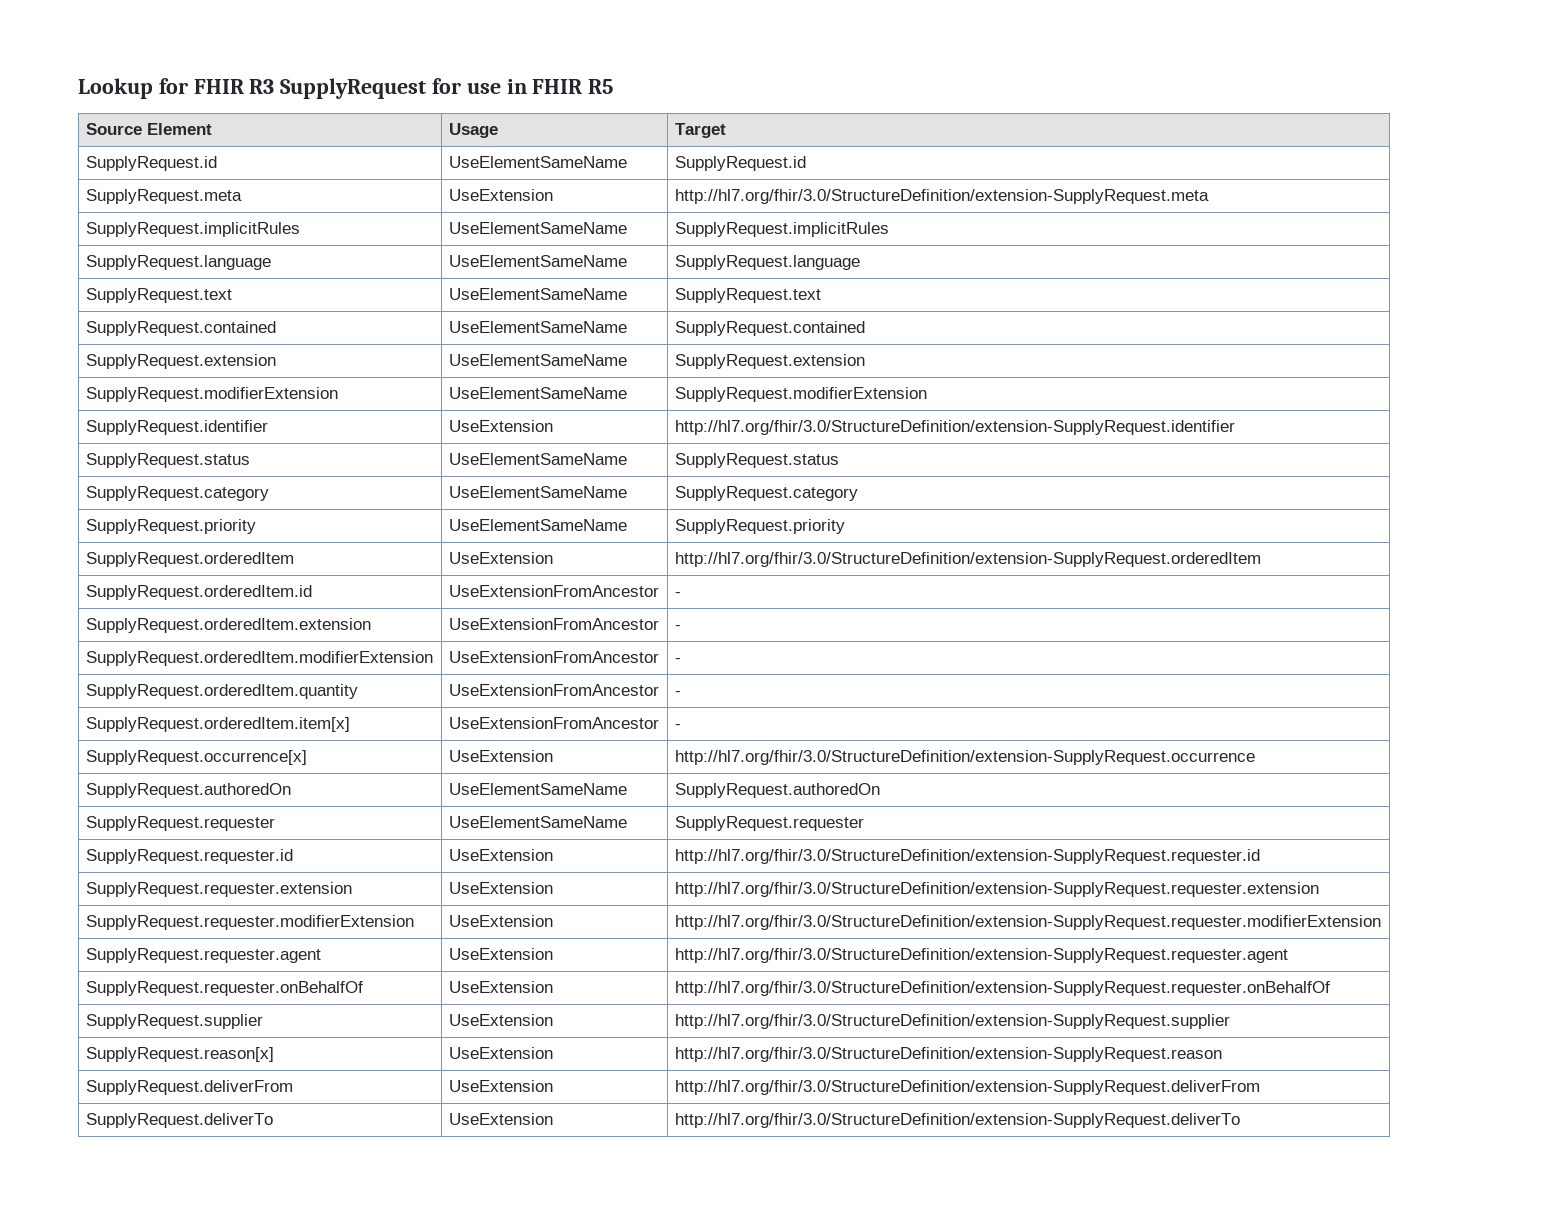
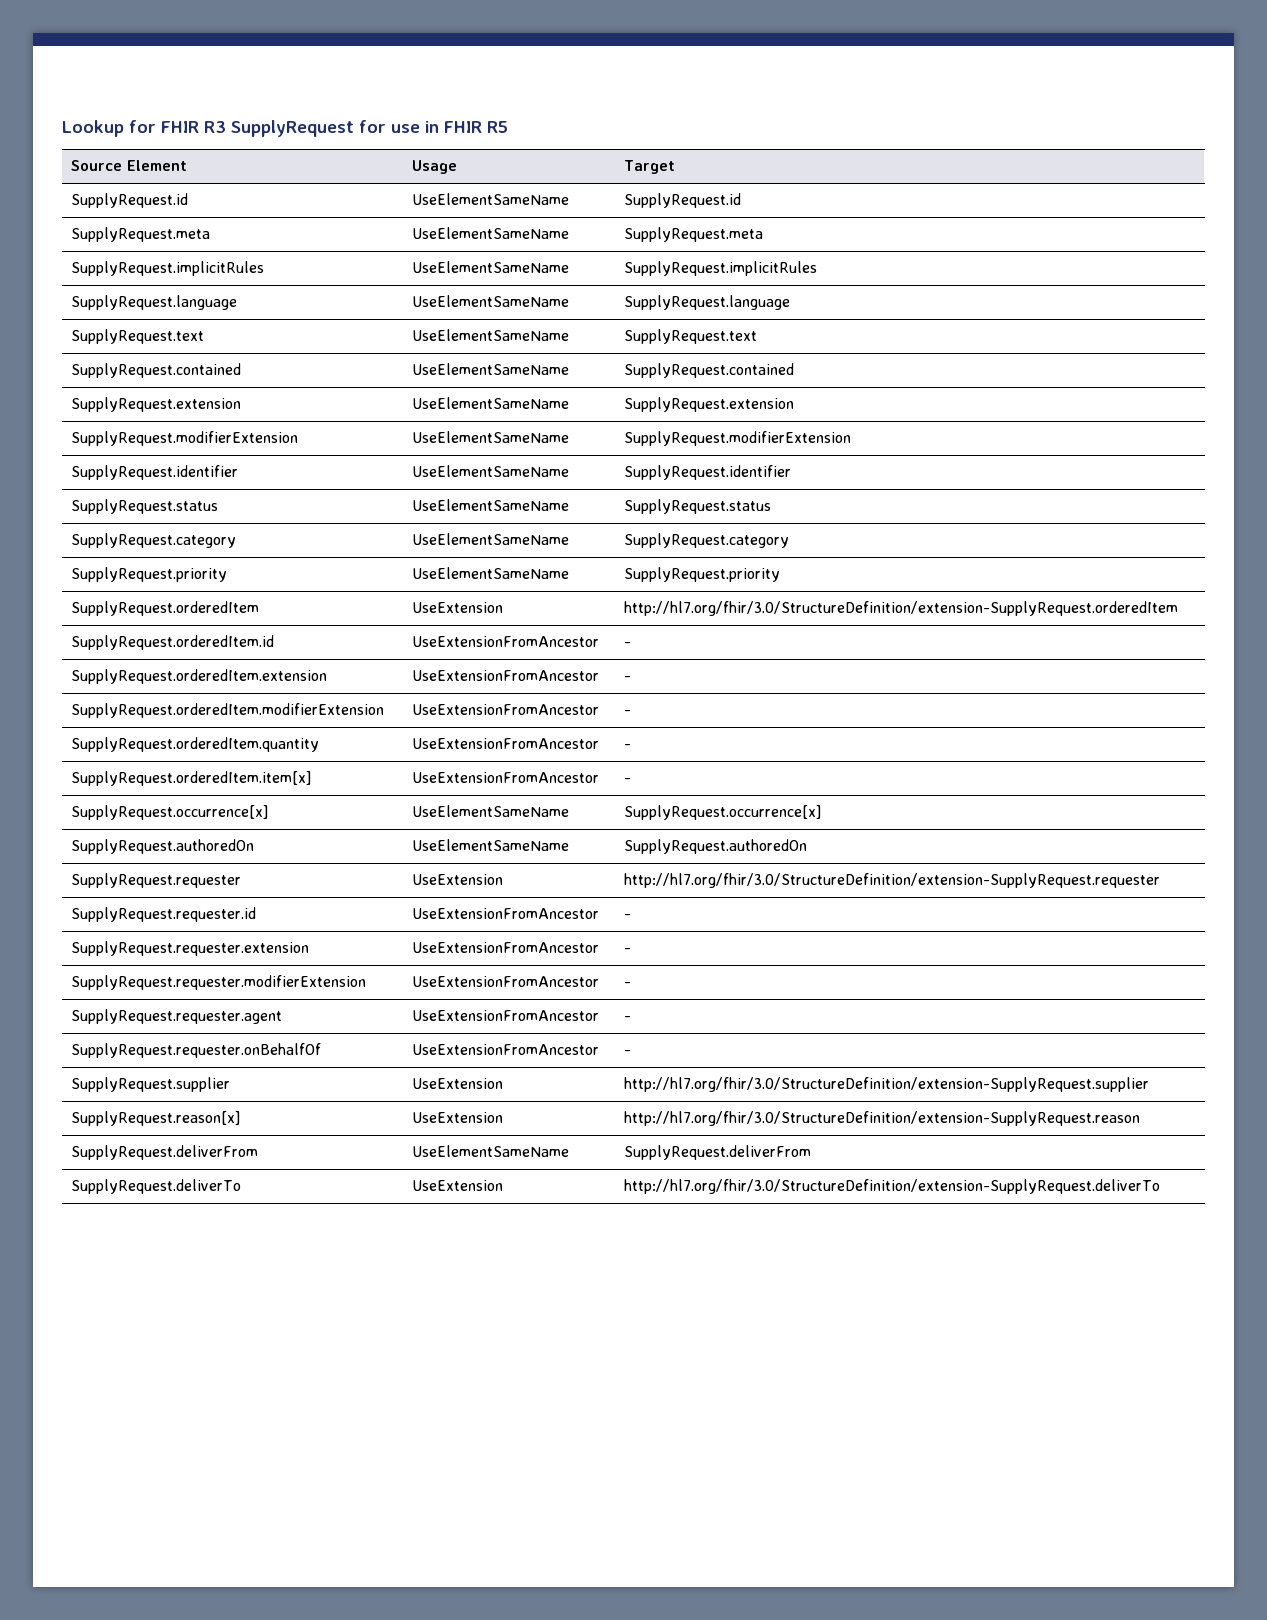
- SupplyRequest.meta | UseExtension | http://hl7.org/fhir/3.0/StructureDefinition/extension-SupplyRequest.meta
+ SupplyRequest.meta | UseElementSameName | SupplyRequest.meta
- SupplyRequest.identifier | UseExtension | http://hl7.org/fhir/3.0/StructureDefinition/extension-SupplyRequest.identifier
+ SupplyRequest.identifier | UseElementSameName | SupplyRequest.identifier
- SupplyRequest.occurrence[x] | UseExtension | http://hl7.org/fhir/3.0/StructureDefinition/extension-SupplyRequest.occurrence
+ SupplyRequest.occurrence[x] | UseElementSameName | SupplyRequest.occurrence[x]
- SupplyRequest.requester | UseElementSameName | SupplyRequest.requester
+ SupplyRequest.requester | UseExtension | http://hl7.org/fhir/3.0/StructureDefinition/extension-SupplyRequest.requester
- SupplyRequest.requester.id | UseExtension | http://hl7.org/fhir/3.0/StructureDefinition/extension-SupplyRequest.requester.id
+ SupplyRequest.requester.id | UseExtensionFromAncestor | -
- SupplyRequest.requester.extension | UseExtension | http://hl7.org/fhir/3.0/StructureDefinition/extension-SupplyRequest.requester.extension
+ SupplyRequest.requester.extension | UseExtensionFromAncestor | -
- SupplyRequest.requester.modifierExtension | UseExtension | http://hl7.org/fhir/3.0/StructureDefinition/extension-SupplyRequest.requester.modifierExtension
+ SupplyRequest.requester.modifierExtension | UseExtensionFromAncestor | -
- SupplyRequest.requester.agent | UseExtension | http://hl7.org/fhir/3.0/StructureDefinition/extension-SupplyRequest.requester.agent
+ SupplyRequest.requester.agent | UseExtensionFromAncestor | -
- SupplyRequest.requester.onBehalfOf | UseExtension | http://hl7.org/fhir/3.0/StructureDefinition/extension-SupplyRequest.requester.onBehalfOf
+ SupplyRequest.requester.onBehalfOf | UseExtensionFromAncestor | -
- SupplyRequest.deliverFrom | UseExtension | http://hl7.org/fhir/3.0/StructureDefinition/extension-SupplyRequest.deliverFrom
+ SupplyRequest.deliverFrom | UseElementSameName | SupplyRequest.deliverFrom

